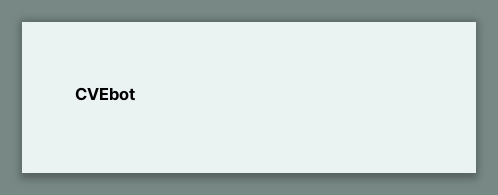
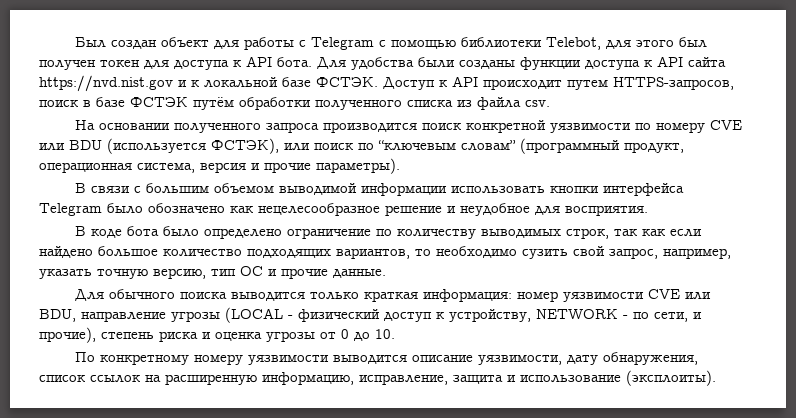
- CVEbot
+ Был создан объект для работы с Telegram с помощью библиотеки Telebot, для этого был получен токен для доступа к API бота. Для удобства были созданы функции доступа к API сайта https://nvd.nist.gov и к локальной базе ФСТЭК. Доступ к API происходит путем HTTPS-запросов, поиск в базе ФСТЭК путём обработки полученного списка из файла csv.
+ На основании полученного запроса производится поиск конкретной уязвимости по номеру CVE или BDU (используется ФСТЭК), или поиск по “ключевым словам” (программный продукт, операционная система, версия и прочие параметры).
+ В связи с большим объемом выводимой информации использовать кнопки интерфейса Telegram было обозначено как нецелесообразное решение и неудобное для восприятия.
+ В коде бота было определено ограничение по количеству выводимых строк, так как если найдено большое количество подходящих вариантов, то необходимо сузить свой запрос, например, указать точную версию, тип ОС и прочие данные.
+ Для обычного поиска выводится только краткая информация: номер уязвимости CVE или BDU, направление угрозы (LOCAL - физический доступ к устройству, NETWORK - по сети, и прочие), степень риска и оценка угрозы от 0 до 10.
+ По конкретному номеру уязвимости выводится описание уязвимости, дату обнаружения, список ссылок на расширенную информацию, исправление, защита и использование (эксплоиты).

